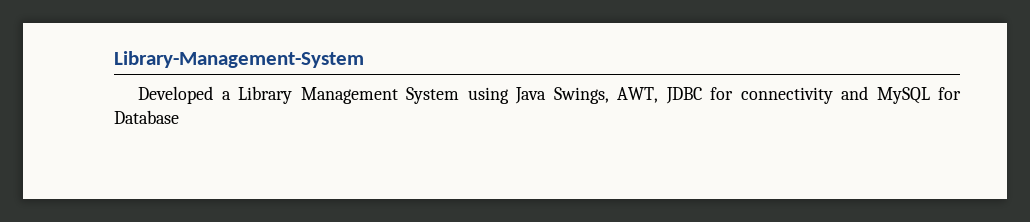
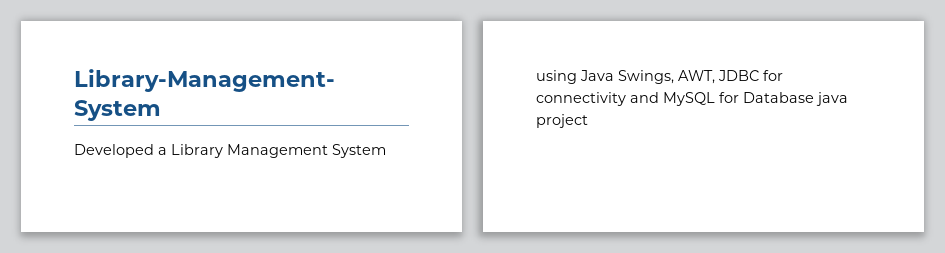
- Developed a Library Management System using Java Swings, AWT, JDBC for connectivity and MySQL for Database
+ Developed a Library Management System using Java Swings, AWT, JDBC for connectivity and MySQL for Database java project

